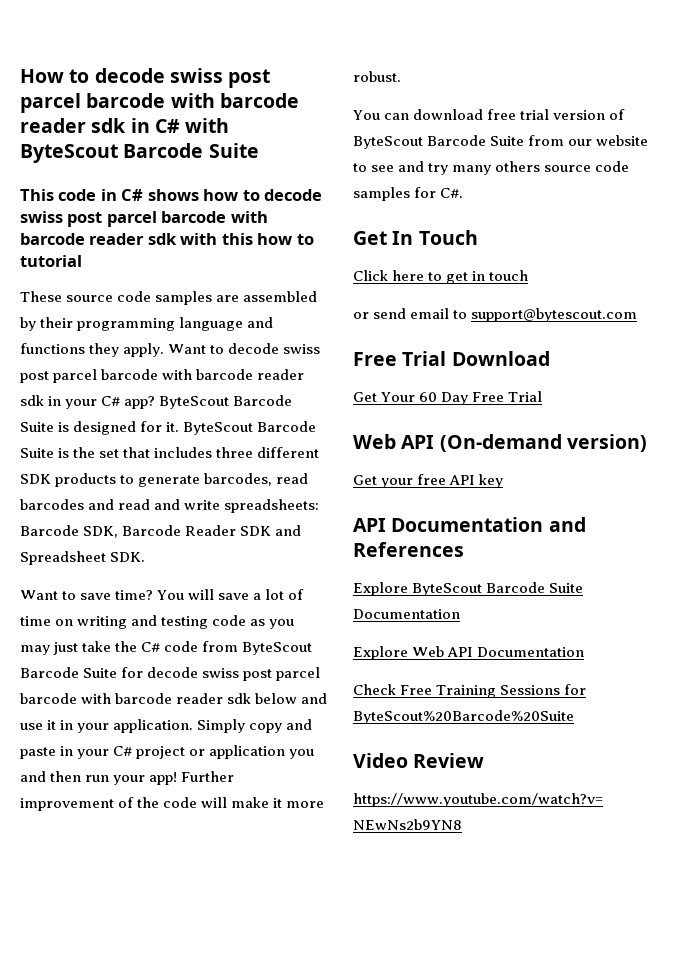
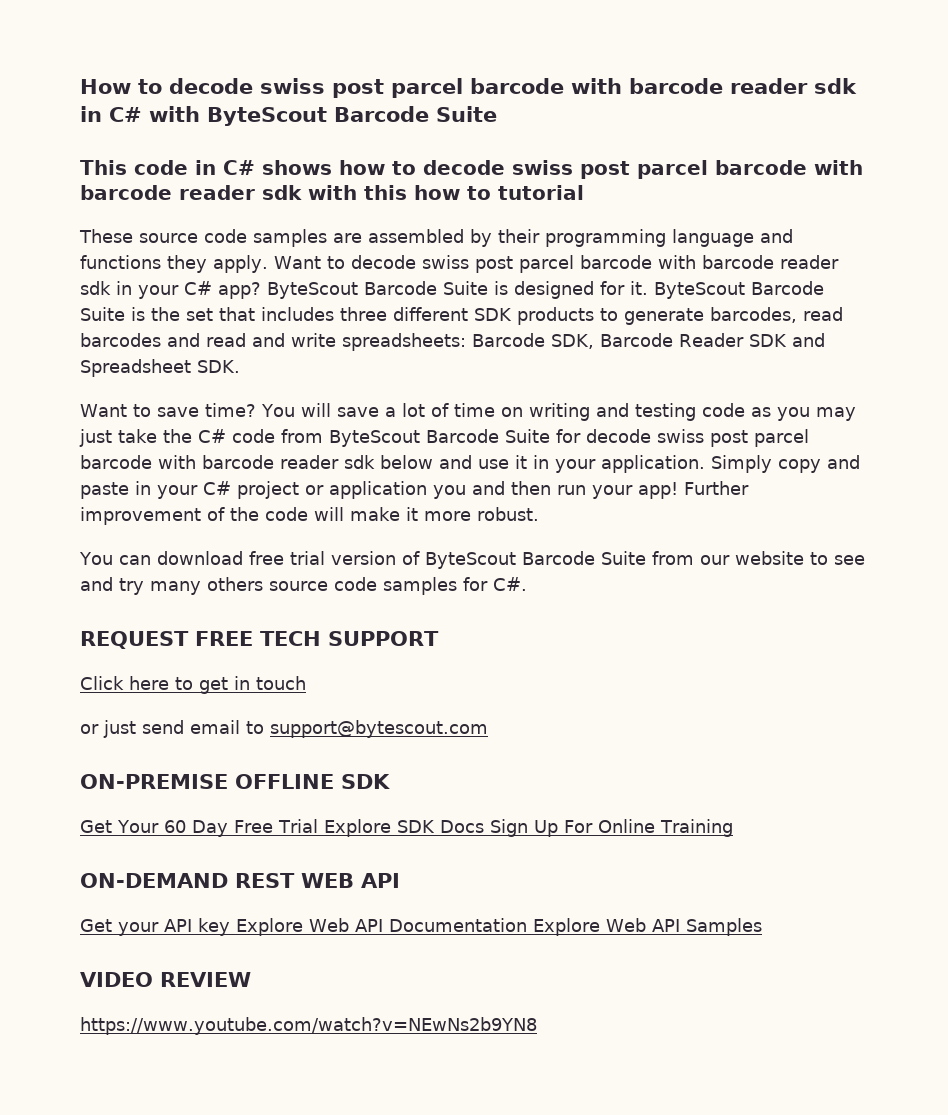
- Get In Touch
+ REQUEST FREE TECH SUPPORT
- or send email to support@bytescout.com
+ or just send email to support@bytescout.com
- Free Trial Download
+ ON-PREMISE OFFLINE SDK
- Get Your 60 Day Free Trial
- Web API (On-demand version)
+ Get Your 60 Day Free Trial Explore SDK Docs Sign Up For Online Training
+ ON-DEMAND REST WEB API
- Get your free API key
- API Documentation and References
- Explore ByteScout Barcode Suite Documentation
- Explore Web API Documentation
- Check Free Training Sessions for ByteScout%20Barcode%20Suite
- Video Review
+ Get your API key Explore Web API Documentation Explore Web API Samples
+ VIDEO REVIEW

